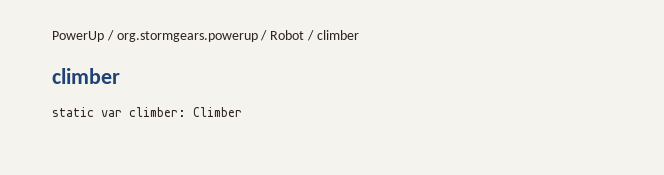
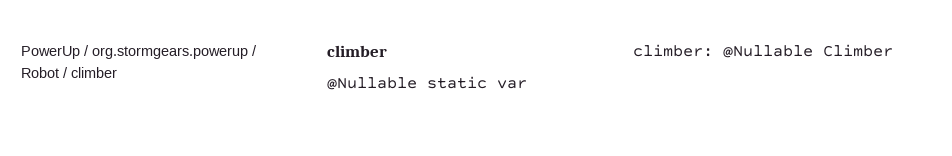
- static var climber: Climber
+ @Nullable static var climber: @Nullable Climber

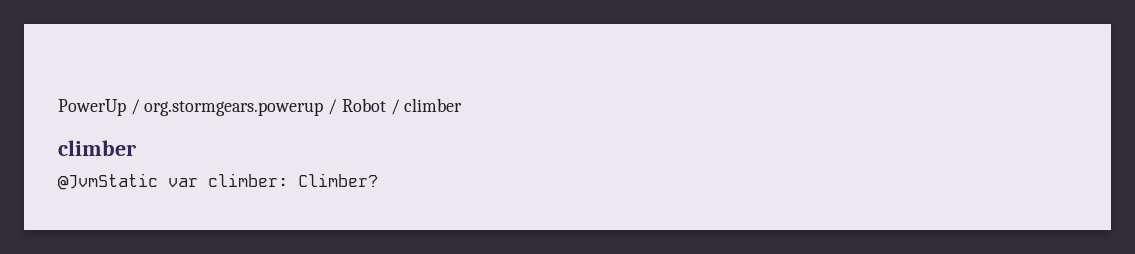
- @Nullable static var climber: @Nullable Climber
+ @JvmStatic var climber: Climber?

